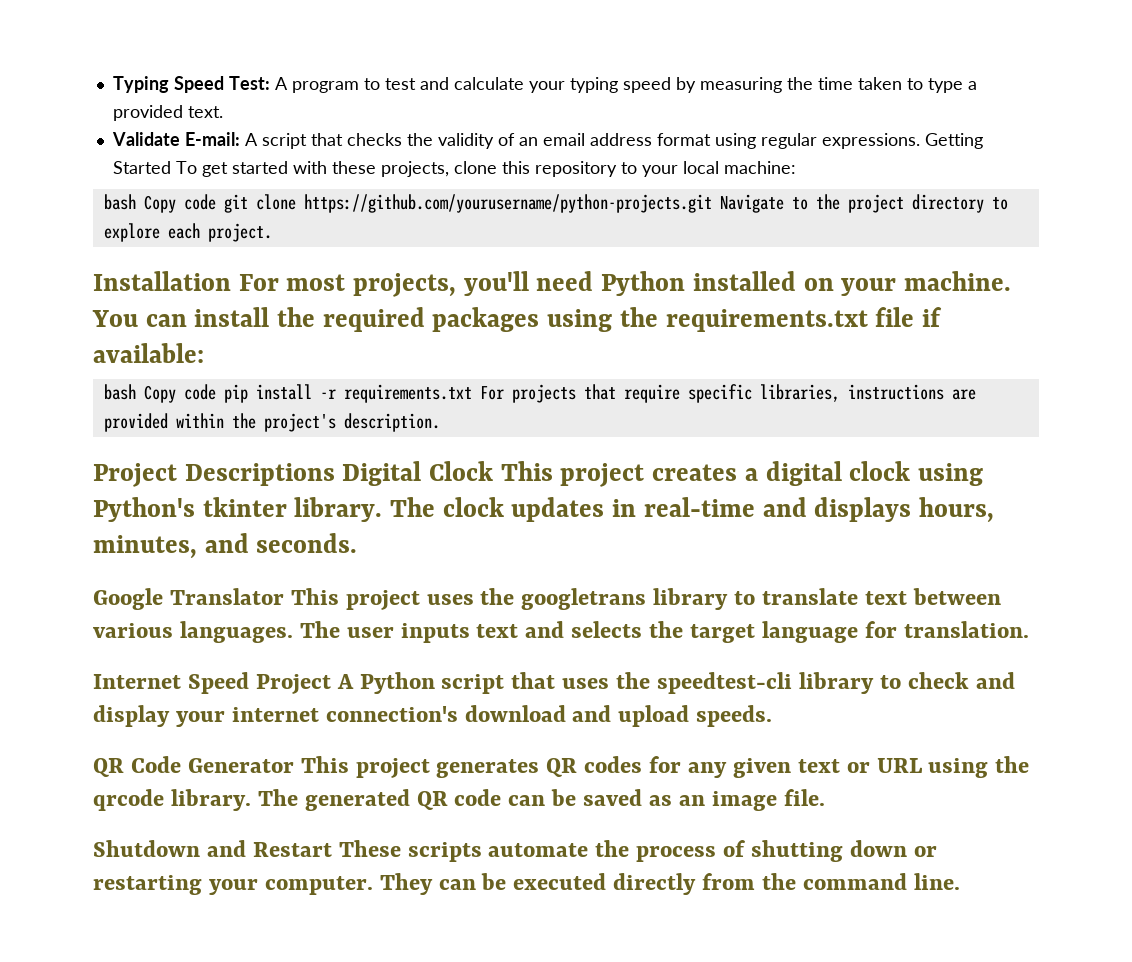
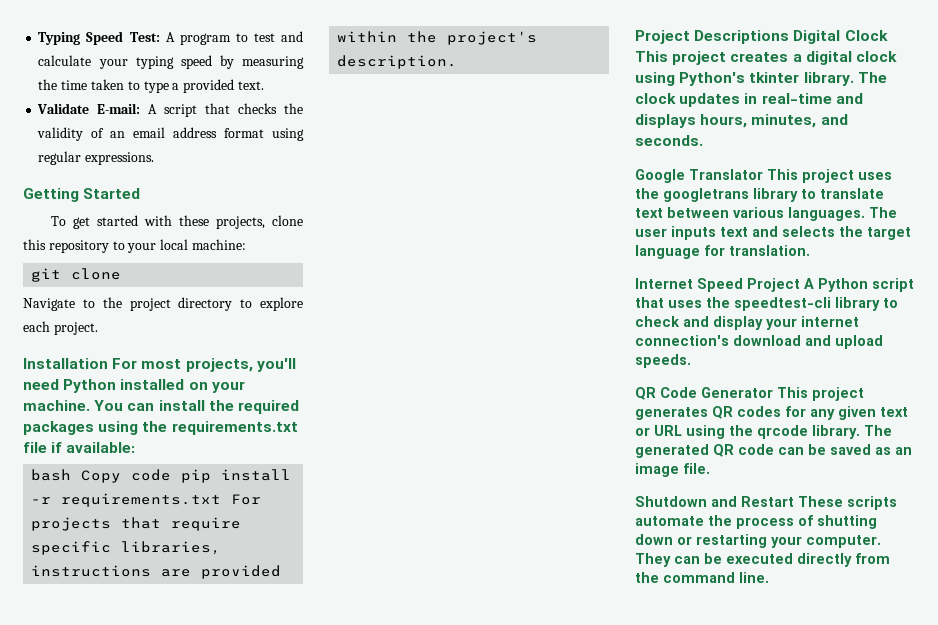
- Validate E-mail: A script that checks the validity of an email address format using regular expressions. Getting Started To get started with these projects, clone this repository to your local machine:
+ Validate E-mail: A script that checks the validity of an email address format using regular expressions.
+ Getting Started
+ To get started with these projects, clone this repository to your local machine:
- bash Copy code git clone https://github.com/yourusername/python-projects.git Navigate to the project directory to explore each project.
+ git clone
+ Navigate to the project directory to explore each project.

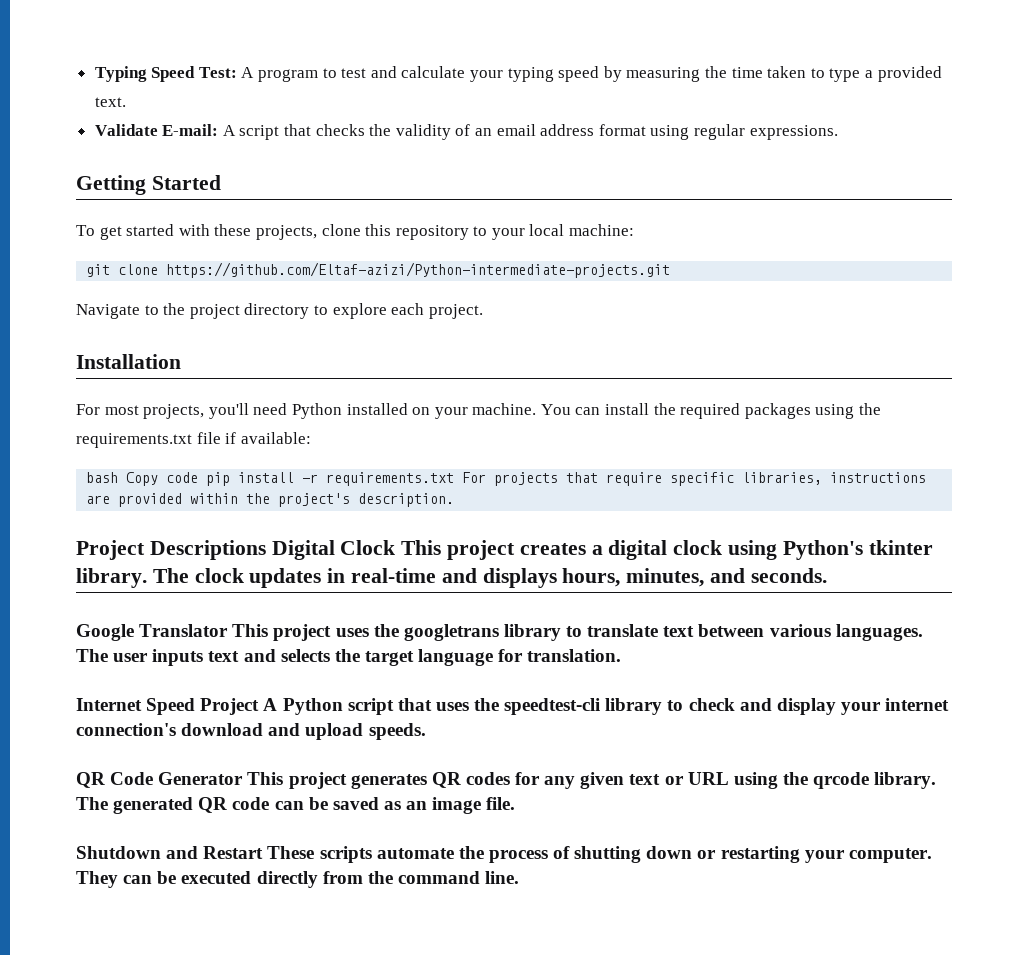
- git clone
+ git clone https://github.com/Eltaf-azizi/Python-intermediate-projects.git
- Installation For most projects, you'll need Python installed on your machine.
+ Installation
+ For most projects, you'll need Python installed on your machine.

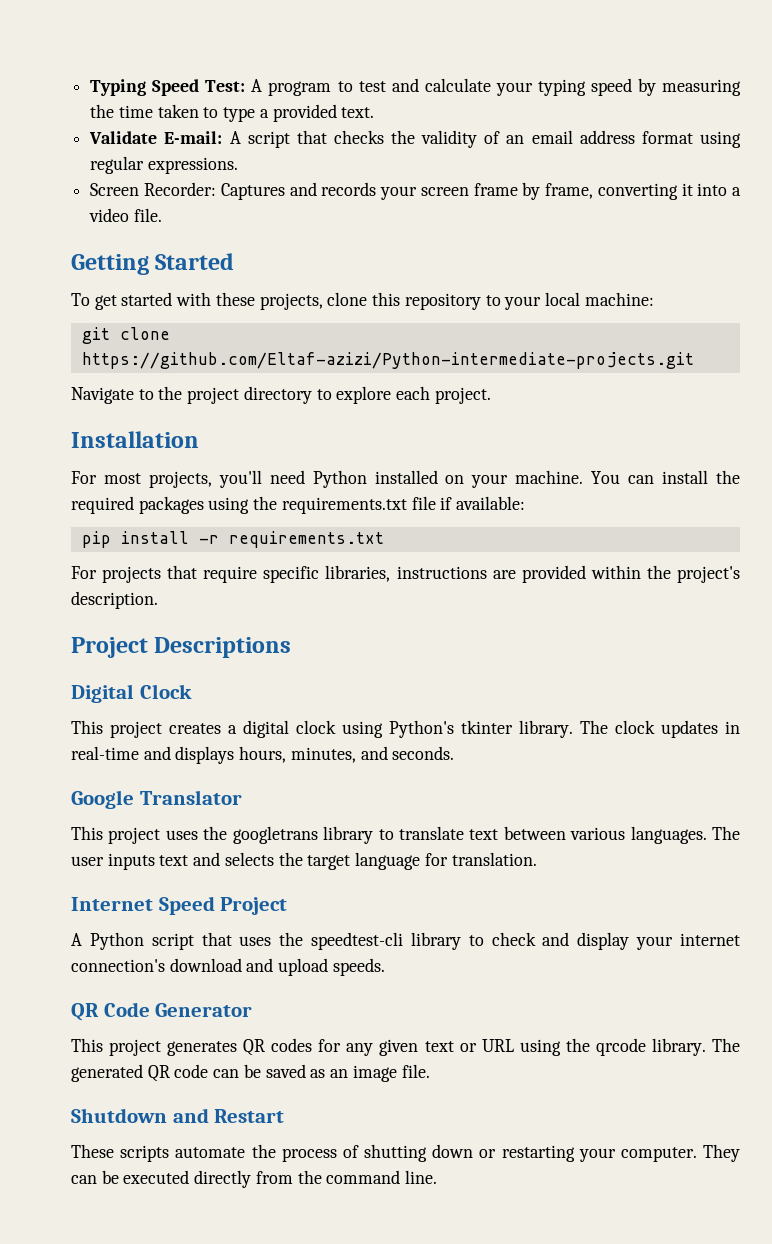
+ Screen Recorder: Captures and records your screen frame by frame, converting it into a video file.
- bash Copy code pip install -r requirements.txt For projects that require specific libraries, instructions are provided within the project's description.
+ pip install -r requirements.txt
+ For projects that require specific libraries, instructions are provided within the project's description.
- Project Descriptions Digital Clock This project creates a digital clock using Python's tkinter library.
+ Project Descriptions
+ Digital Clock
+ This project creates a digital clock using Python's tkinter library.
- Google Translator This project uses the googletrans library to translate text between various languages.
+ Google Translator
+ This project uses the googletrans library to translate text between various languages.
- Internet Speed Project A Python script that uses the speedtest-cli library to check and display your internet connection's download and upload speeds.
+ Internet Speed Project
+ A Python script that uses the speedtest-cli library to check and display your internet connection's download and upload speeds.
- QR Code Generator This project generates QR codes for any given text or URL using the qrcode library.
+ QR Code Generator
+ This project generates QR codes for any given text or URL using the qrcode library.
- Shutdown and Restart These scripts automate the process of shutting down or restarting your computer.
+ Shutdown and Restart
+ These scripts automate the process of shutting down or restarting your computer.

